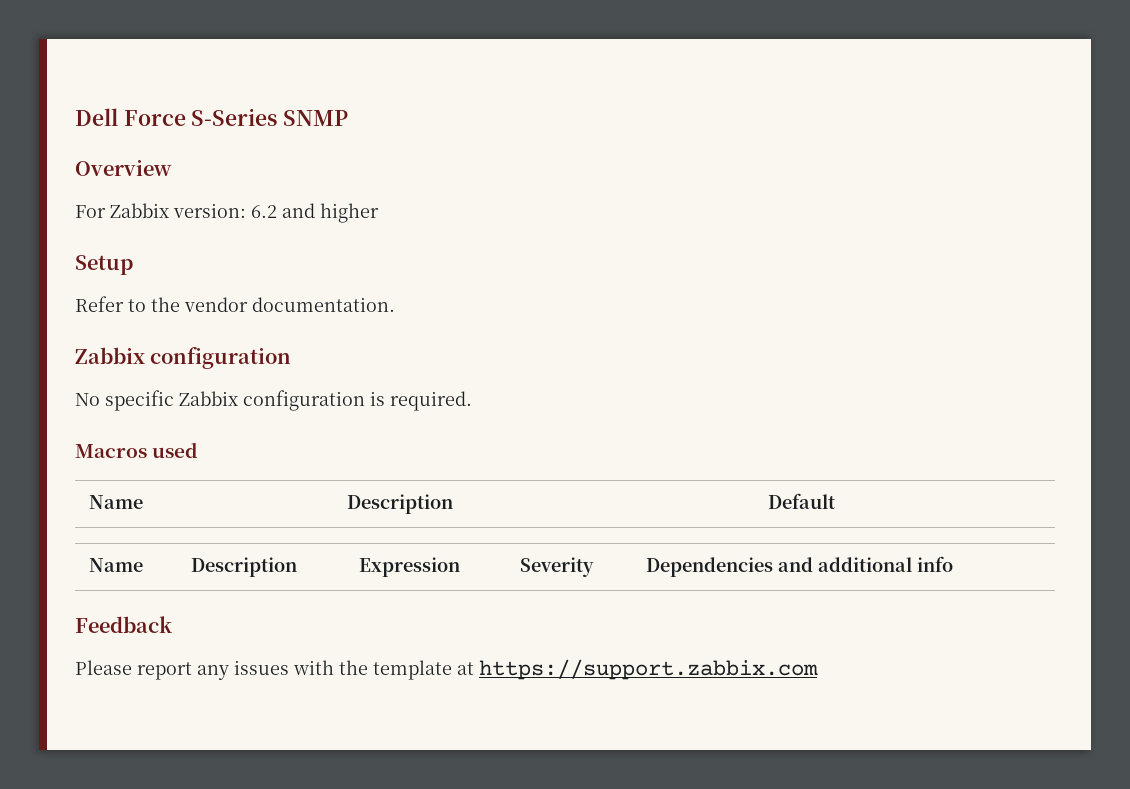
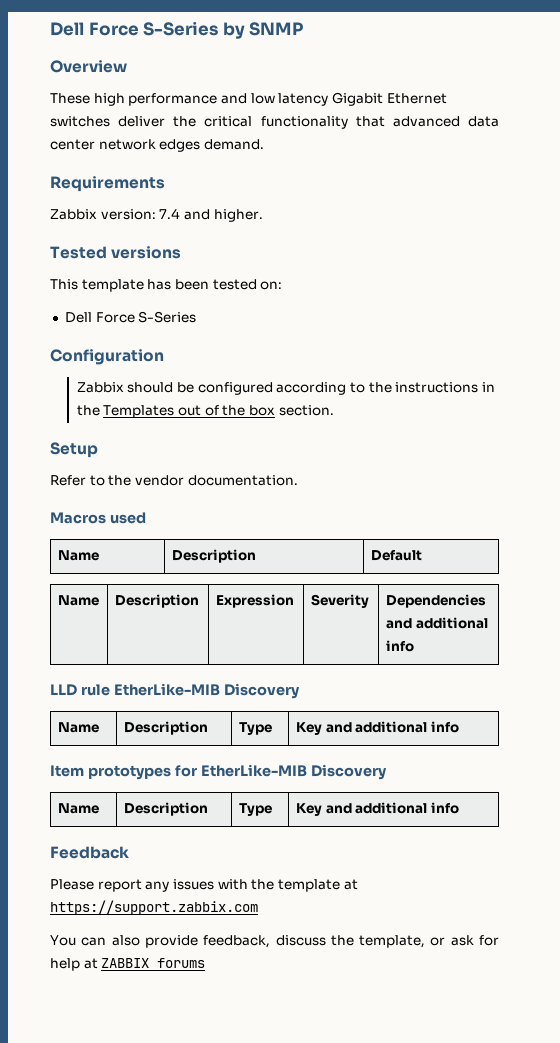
- Dell Force S-Series SNMP
+ Dell Force S-Series by SNMP
- For Zabbix version: 6.2 and higher
+ These high performance and low latency Gigabit Ethernet switches deliver the critical functionality that advanced data center network edges demand.
+ Requirements
+ Zabbix version: 7.4 and higher.
+ Tested versions
+ This template has been tested on:
+ Dell Force S-Series
+ Configuration
+ Zabbix should be configured according to the instructions in the Templates out of the box section.
  Refer to the vendor documentation.
- Zabbix configuration
- No specific Zabbix configuration is required.
+ LLD rule EtherLike-MIB Discovery
+ Name | Description | Type | Key and additional info
+ Item prototypes for EtherLike-MIB Discovery
+ Name | Description | Type | Key and additional info
+ You can also provide feedback, discuss the template, or ask for help at ZABBIX forums

